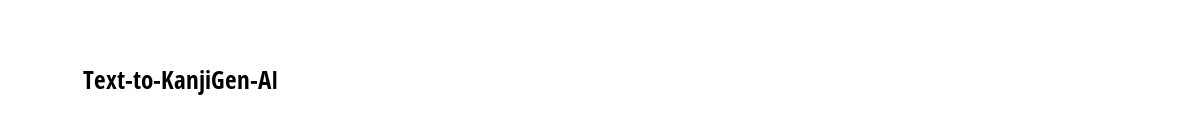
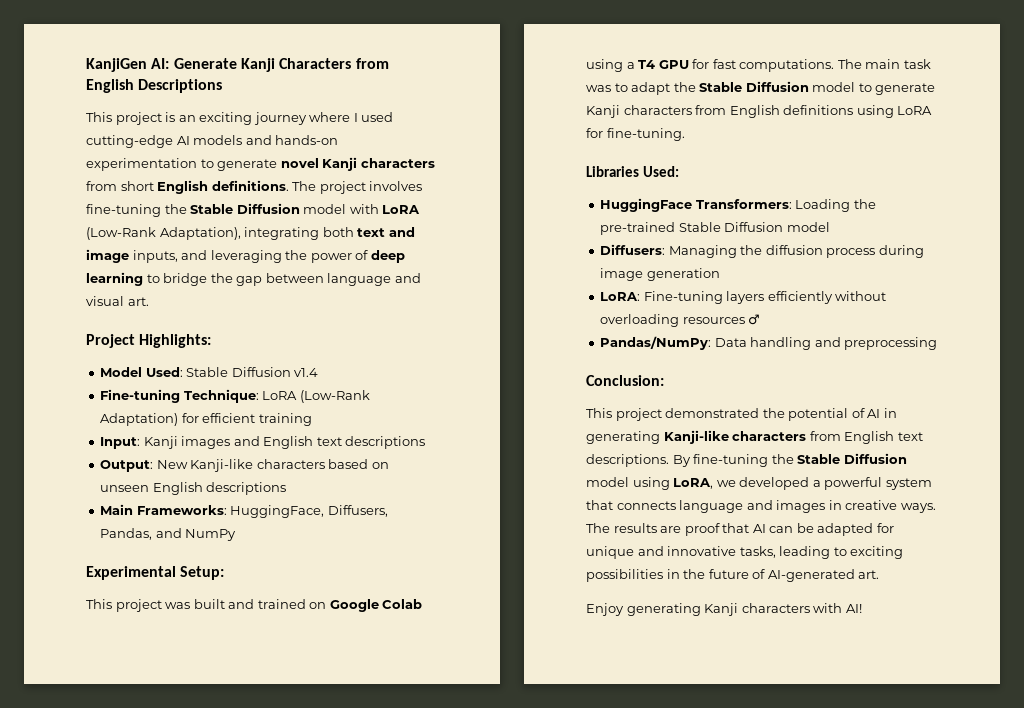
- Text-to-KanjiGen-AI
+ KanjiGen AI: Generate Kanji Characters from English Descriptions
+ This project is an exciting journey where I used cutting-edge AI models and hands-on experimentation to generate novel Kanji characters from short English definitions. The project involves fine-tuning the Stable Diffusion model with LoRA (Low-Rank Adaptation), integrating both text and image inputs, and leveraging the power of deep learning to bridge the gap between language and visual art.
+ Project Highlights:
+ Model Used: Stable Diffusion v1.4
+ Fine-tuning Technique: LoRA (Low-Rank Adaptation) for efficient training
+ Input: Kanji images and English text descriptions
+ Output: New Kanji-like characters based on unseen English descriptions
+ Main Frameworks: HuggingFace, Diffusers, Pandas, and NumPy
+ Experimental Setup:
+ This project was built and trained on Google Colab using a T4 GPU for fast computations. The main task was to adapt the Stable Diffusion model to generate Kanji characters from English definitions using LoRA for fine-tuning.
+ Libraries Used:
+ HuggingFace Transformers: Loading the pre-trained Stable Diffusion model
+ Diffusers: Managing the diffusion process during image generation
+ LoRA: Fine-tuning layers efficiently without overloading resources ♂
+ Pandas/NumPy: Data handling and preprocessing
+ Conclusion:
+ This project demonstrated the potential of AI in generating Kanji-like characters from English text descriptions. By fine-tuning the Stable Diffusion model using LoRA, we developed a powerful system that connects language and images in creative ways. The results are proof that AI can be adapted for unique and innovative tasks, leading to exciting possibilities in the future of AI-generated art.
+ Enjoy generating Kanji characters with AI!

